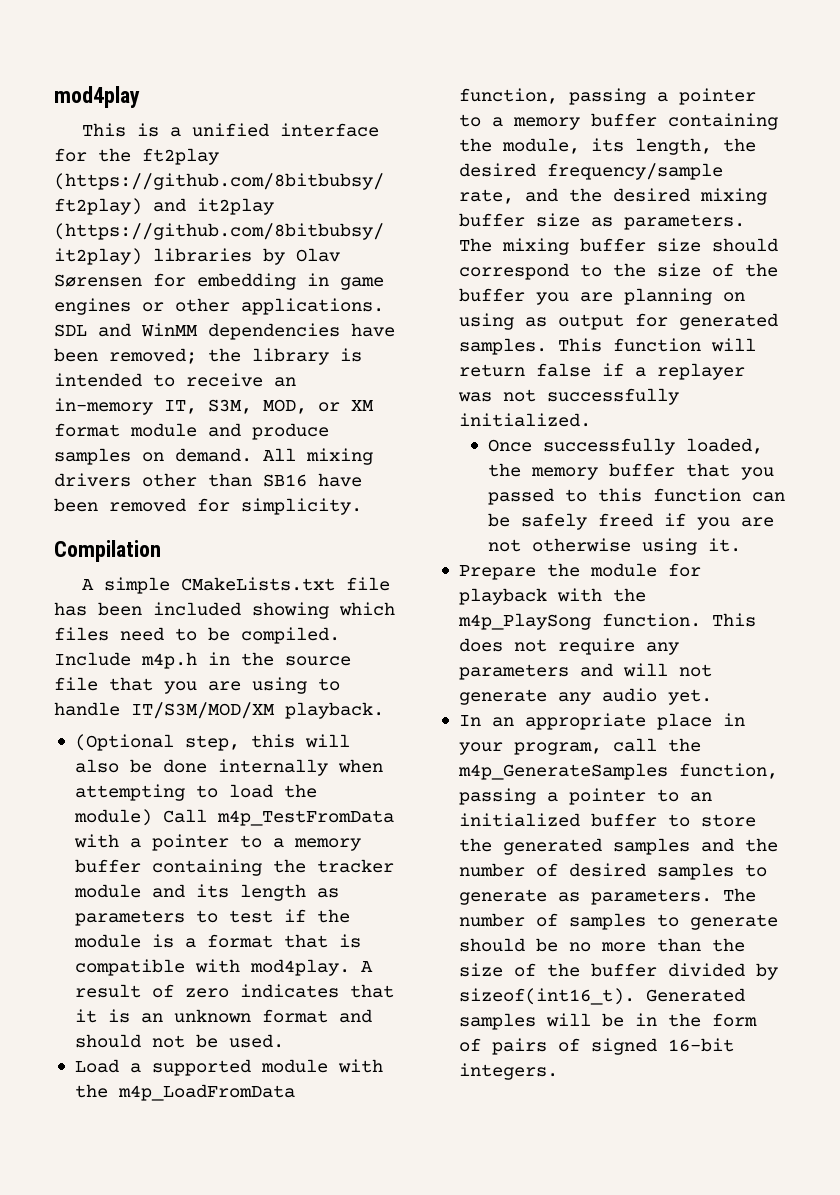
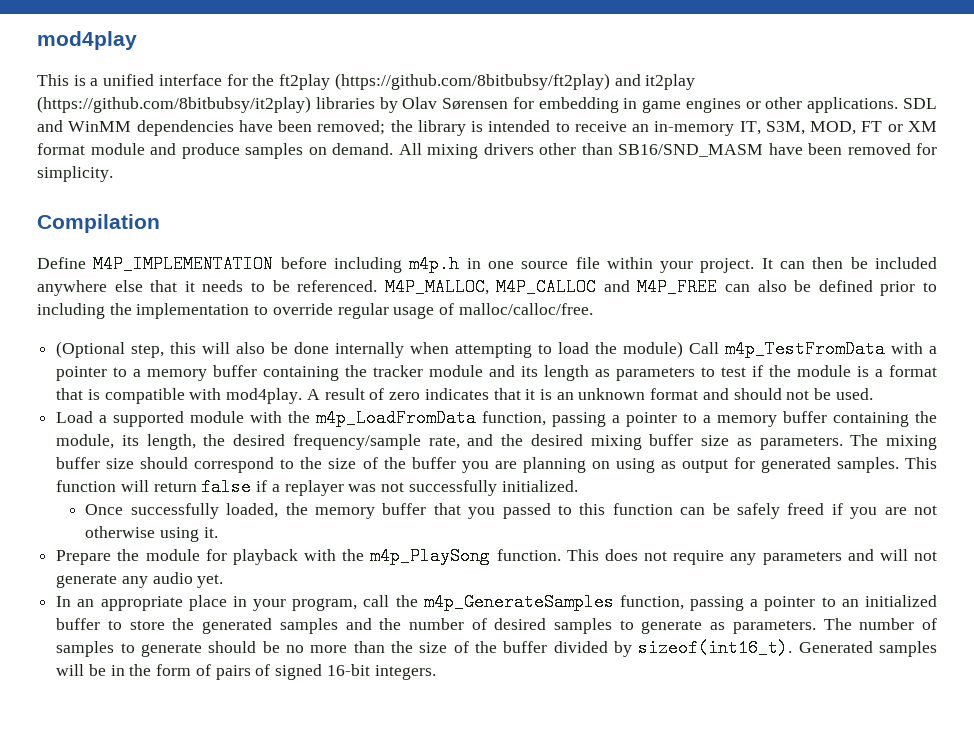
- SDL and WinMM dependencies have been removed; the library is intended to receive an in-memory IT, S3M, MOD, or XM format module and produce samples on demand.
+ SDL and WinMM dependencies have been removed; the library is intended to receive an in-memory IT, S3M, MOD, FT or XM format module and produce samples on demand.
- All mixing drivers other than SB16 have been removed for simplicity.
+ All mixing drivers other than SB16/SND_MASM have been removed for simplicity.
- A simple CMakeLists.txt file has been included showing which files need to be compiled. Include m4p.h in the source file that you are using to handle IT/S3M/MOD/XM playback.
+ Define M4P_IMPLEMENTATION before including m4p.h in one source file within your project. It can then be included anywhere else that it needs to be referenced. M4P_MALLOC, M4P_CALLOC and M4P_FREE can also be defined prior to including the implementation to override regular usage of malloc/calloc/free.

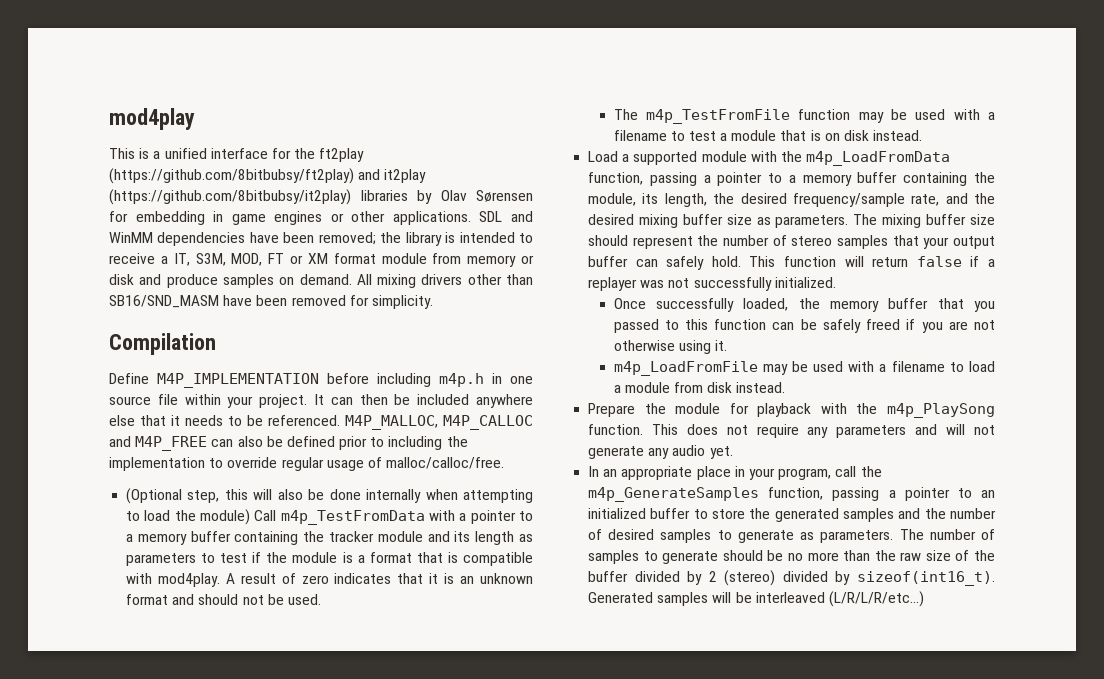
- SDL and WinMM dependencies have been removed; the library is intended to receive an in-memory IT, S3M, MOD, FT or XM format module and produce samples on demand.
+ SDL and WinMM dependencies have been removed; the library is intended to receive a IT, S3M, MOD, FT or XM format module from memory or disk and produce samples on demand.
+ The m4p_TestFromFile function may be used with a filename to test a module that is on disk instead.
- The mixing buffer size should correspond to the size of the buffer you are planning on using as output for generated samples.
+ The mixing buffer size should represent the number of stereo samples that your output buffer can safely hold.
+ m4p_LoadFromFile may be used with a filename to load a module from disk instead.
- The number of samples to generate should be no more than the size of the buffer divided by sizeof(int16_t).
+ The number of samples to generate should be no more than the raw size of the buffer divided by 2 (stereo) divided by sizeof(int16_t).
- Generated samples will be in the form of pairs of signed 16-bit integers.
+ Generated samples will be interleaved (L/R/L/R/etc...)

